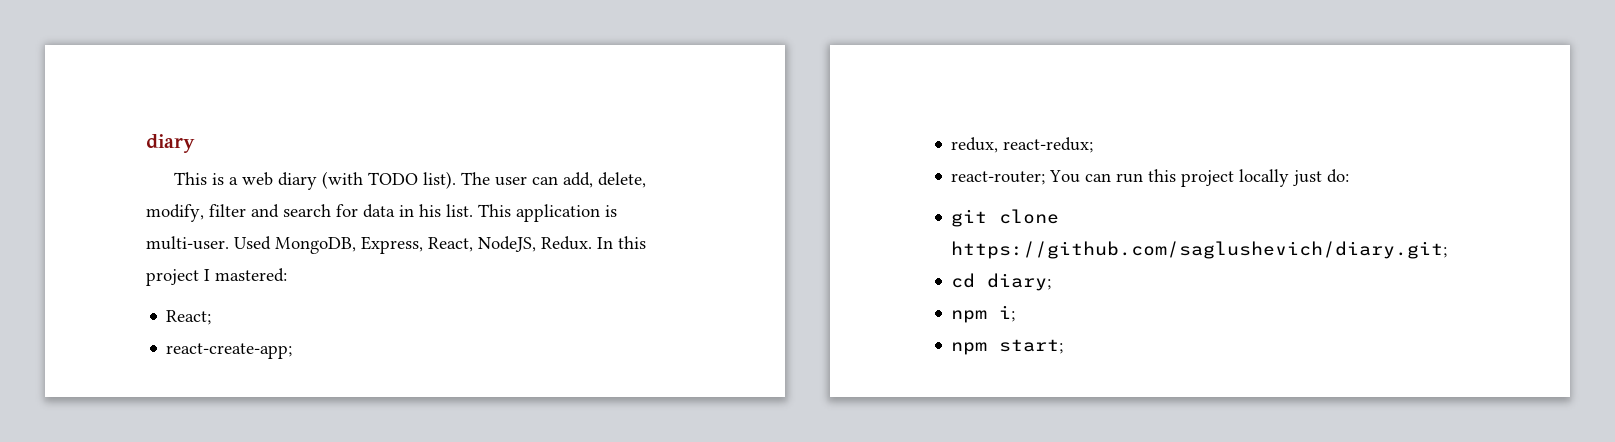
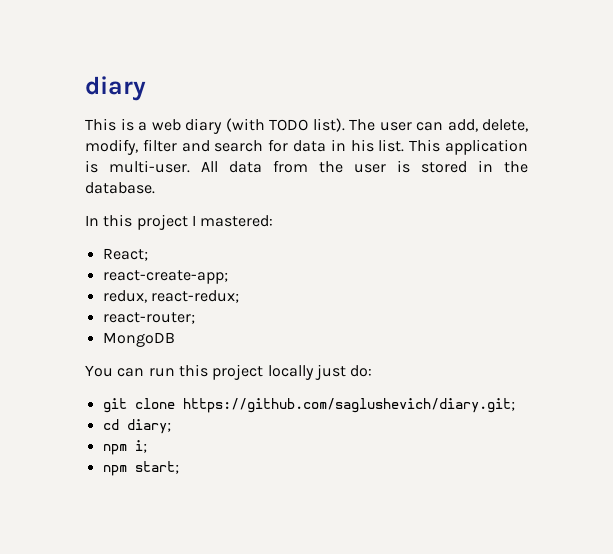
- Used MongoDB, Express, React, NodeJS, Redux. In this project I mastered:
+ All data from the user is stored in the database.
+ In this project I mastered:
- react-router; You can run this project locally just do:
+ react-router;
+ MongoDB
+ You can run this project locally just do:

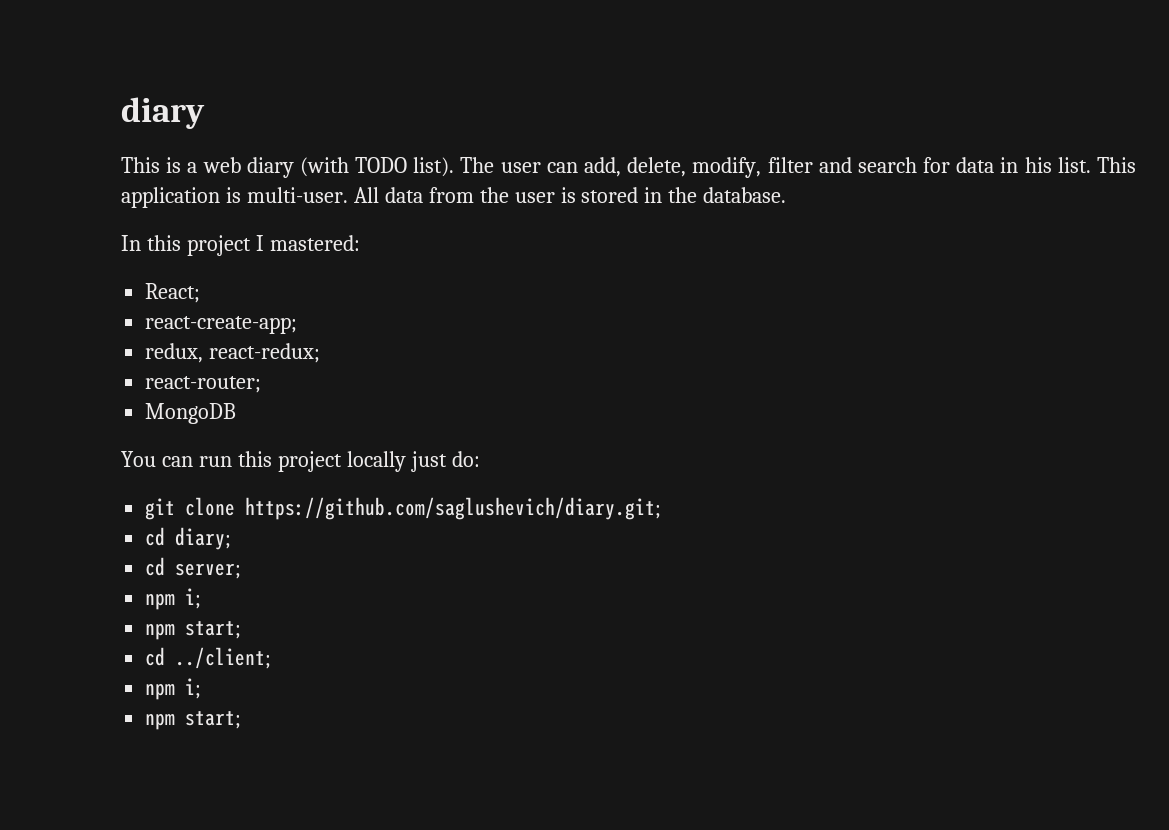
+ cd server;
+ npm i;
+ npm start;
+ cd ../client;

